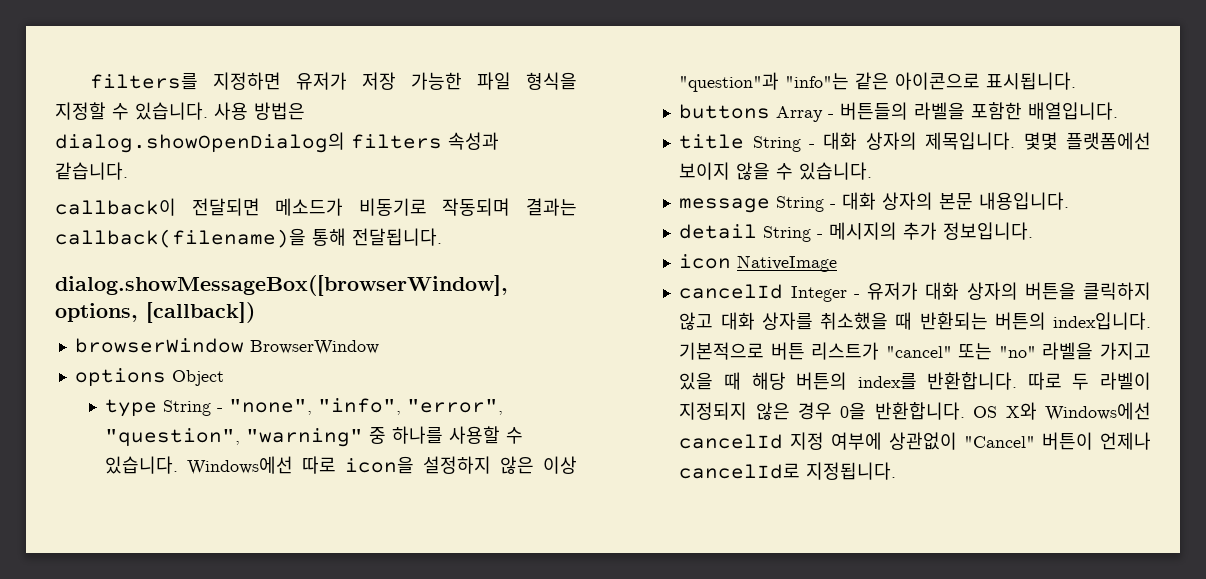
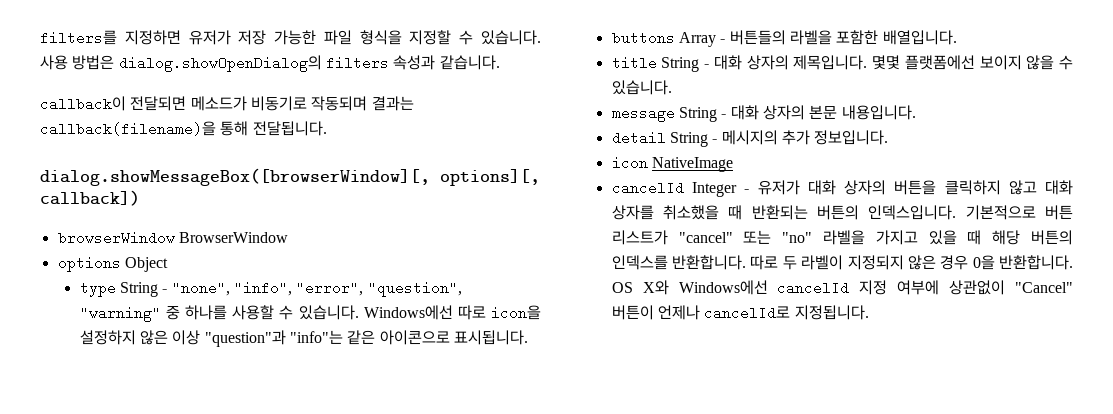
- dialog.showMessageBox([browserWindow], options, [callback])
+ dialog.showMessageBox([browserWindow][, options][, callback])
- cancelId Integer - 유저가 대화 상자의 버튼을 클릭하지 않고 대화 상자를 취소했을 때 반환되는 버튼의 index입니다.
+ cancelId Integer - 유저가 대화 상자의 버튼을 클릭하지 않고 대화 상자를 취소했을 때 반환되는 버튼의 인덱스입니다.
- 기본적으로 버튼 리스트가 "cancel" 또는 "no" 라벨을 가지고 있을 때 해당 버튼의 index를 반환합니다.
+ 기본적으로 버튼 리스트가 "cancel" 또는 "no" 라벨을 가지고 있을 때 해당 버튼의 인덱스를 반환합니다.

